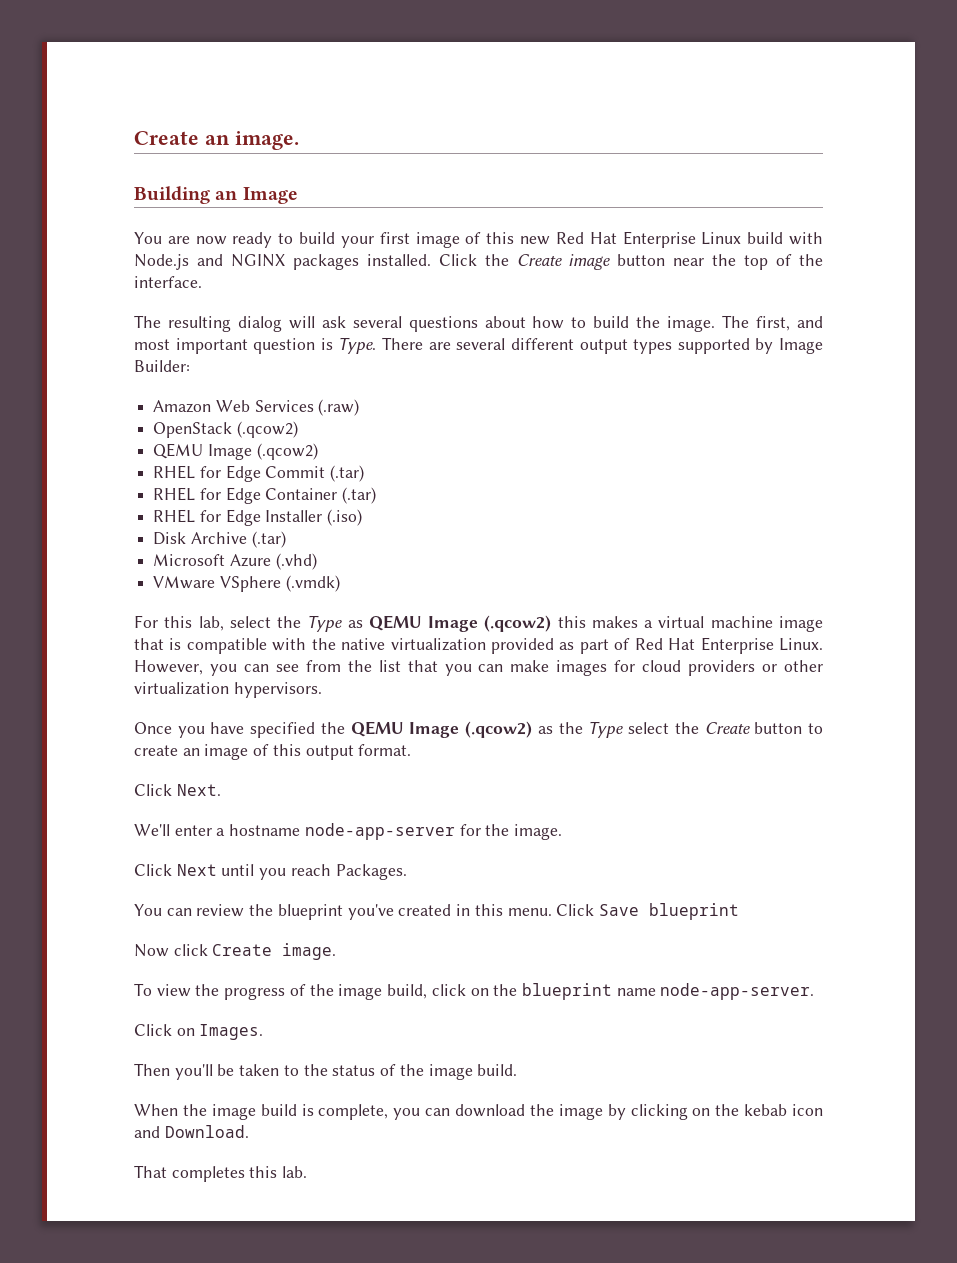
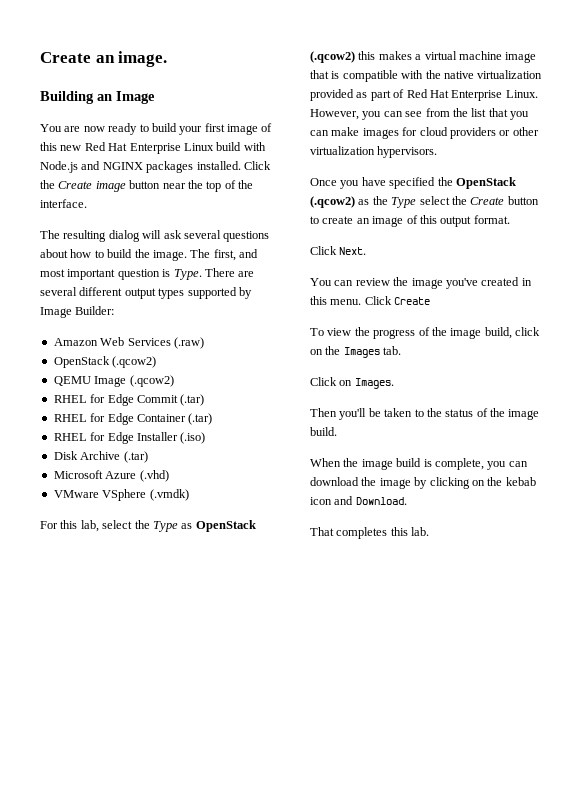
- For this lab, select the Type as QEMU Image (.qcow2) this makes a virtual machine image that is compatible with the native virtualization provided as part of Red Hat Enterprise Linux.
+ For this lab, select the Type as OpenStack (.qcow2) this makes a virtual machine image that is compatible with the native virtualization provided as part of Red Hat Enterprise Linux.
- Once you have specified the QEMU Image (.qcow2) as the Type select the Create button to create an image of this output format.
+ Once you have specified the OpenStack (.qcow2) as the Type select the Create button to create an image of this output format.
- We'll enter a hostname node-app-server for the image.
- Click Next until you reach Packages.
- You can review the blueprint you've created in this menu.
+ You can review the image you've created in this menu.
- Click Save blueprint
- Now click Create image.
+ Click Create
- To view the progress of the image build, click on the blueprint name node-app-server.
+ To view the progress of the image build, click on the Images tab.

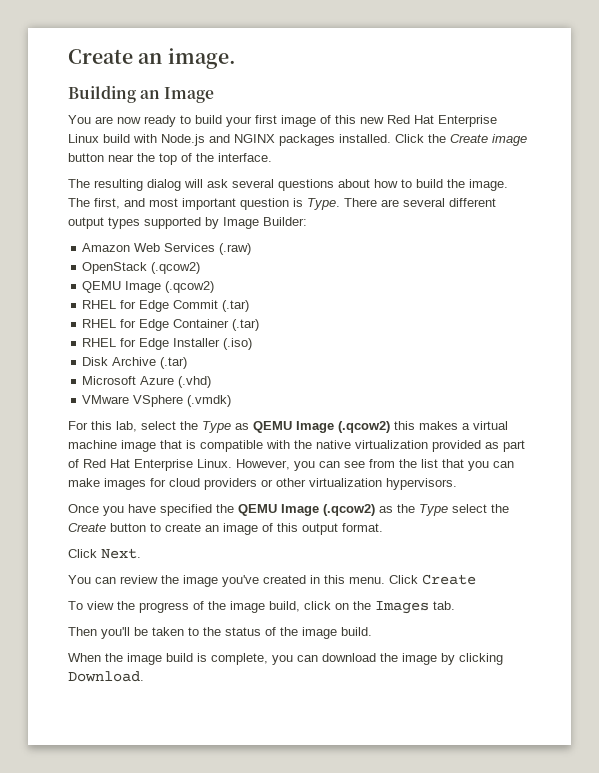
- For this lab, select the Type as OpenStack (.qcow2) this makes a virtual machine image that is compatible with the native virtualization provided as part of Red Hat Enterprise Linux.
+ For this lab, select the Type as QEMU Image (.qcow2) this makes a virtual machine image that is compatible with the native virtualization provided as part of Red Hat Enterprise Linux.
- Once you have specified the OpenStack (.qcow2) as the Type select the Create button to create an image of this output format.
+ Once you have specified the QEMU Image (.qcow2) as the Type select the Create button to create an image of this output format.
- Click on Images.
- When the image build is complete, you can download the image by clicking on the kebab icon and Download.
- That completes this lab.
+ When the image build is complete, you can download the image by clicking Download.

